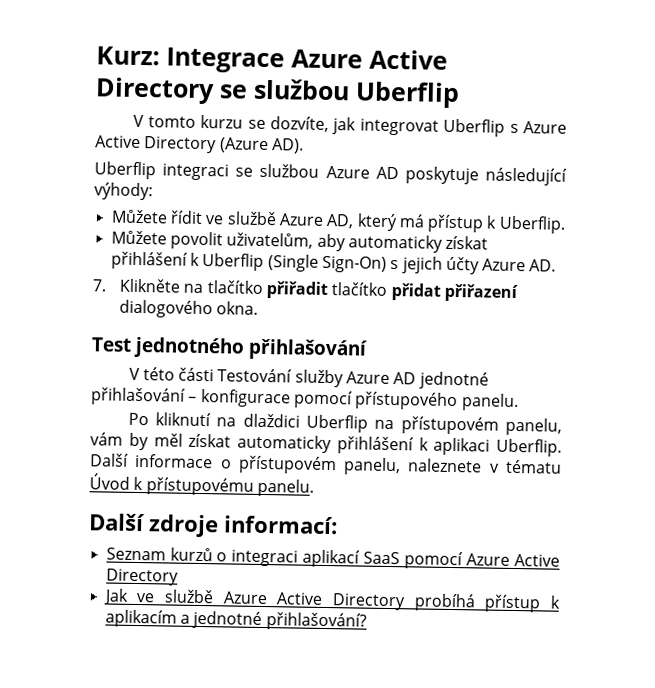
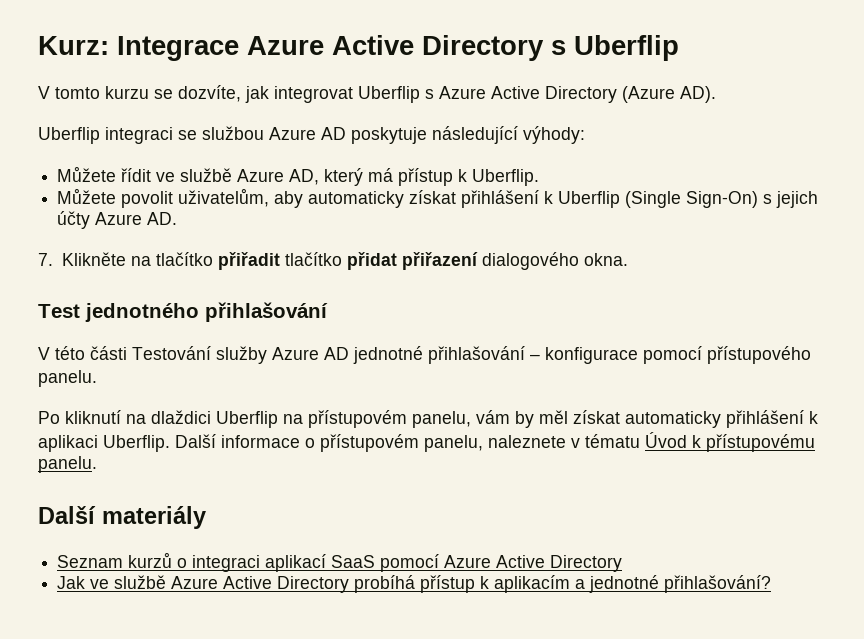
- Kurz: Integrace Azure Active Directory se službou Uberflip
+ Kurz: Integrace Azure Active Directory s Uberflip
- Další zdroje informací:
+ Další materiály

